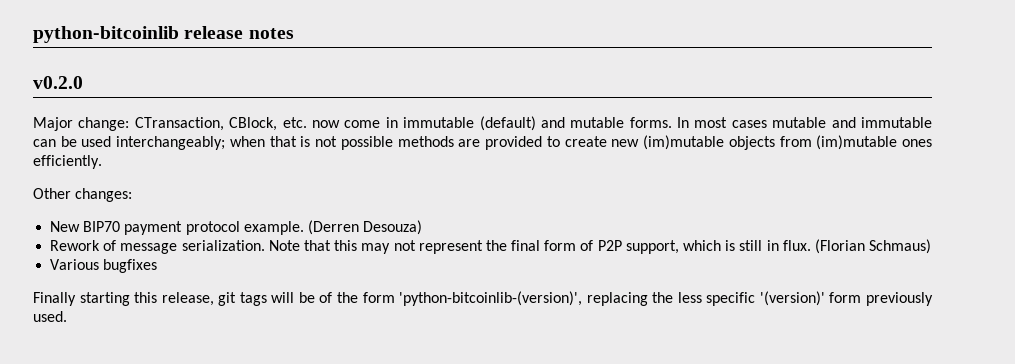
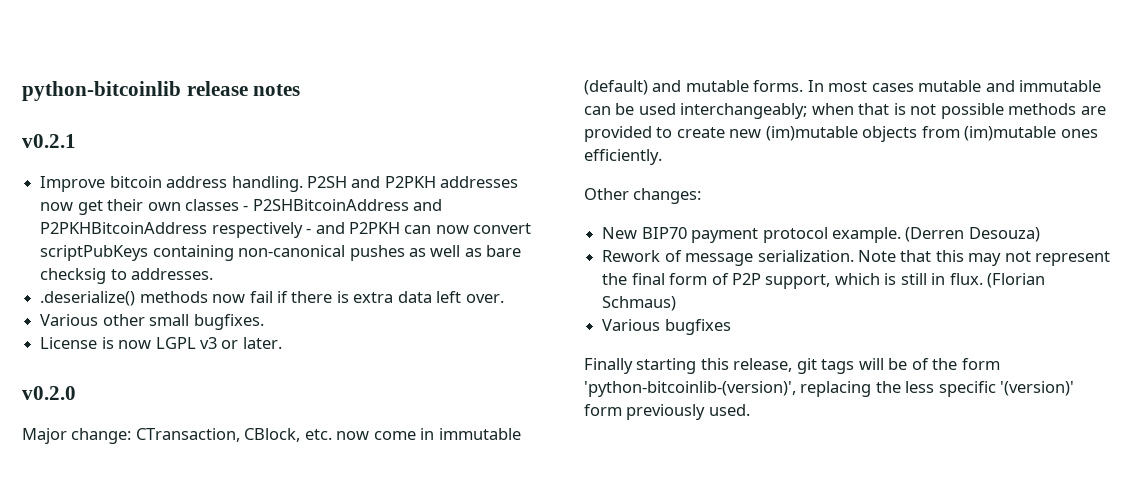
+ v0.2.1
+ Improve bitcoin address handling. P2SH and P2PKH addresses now get their own classes - P2SHBitcoinAddress and P2PKHBitcoinAddress respectively - and P2PKH can now convert scriptPubKeys containing non-canonical pushes as well as bare checksig to addresses.
+ .deserialize() methods now fail if there is extra data left over.
+ Various other small bugfixes.
+ License is now LGPL v3 or later.

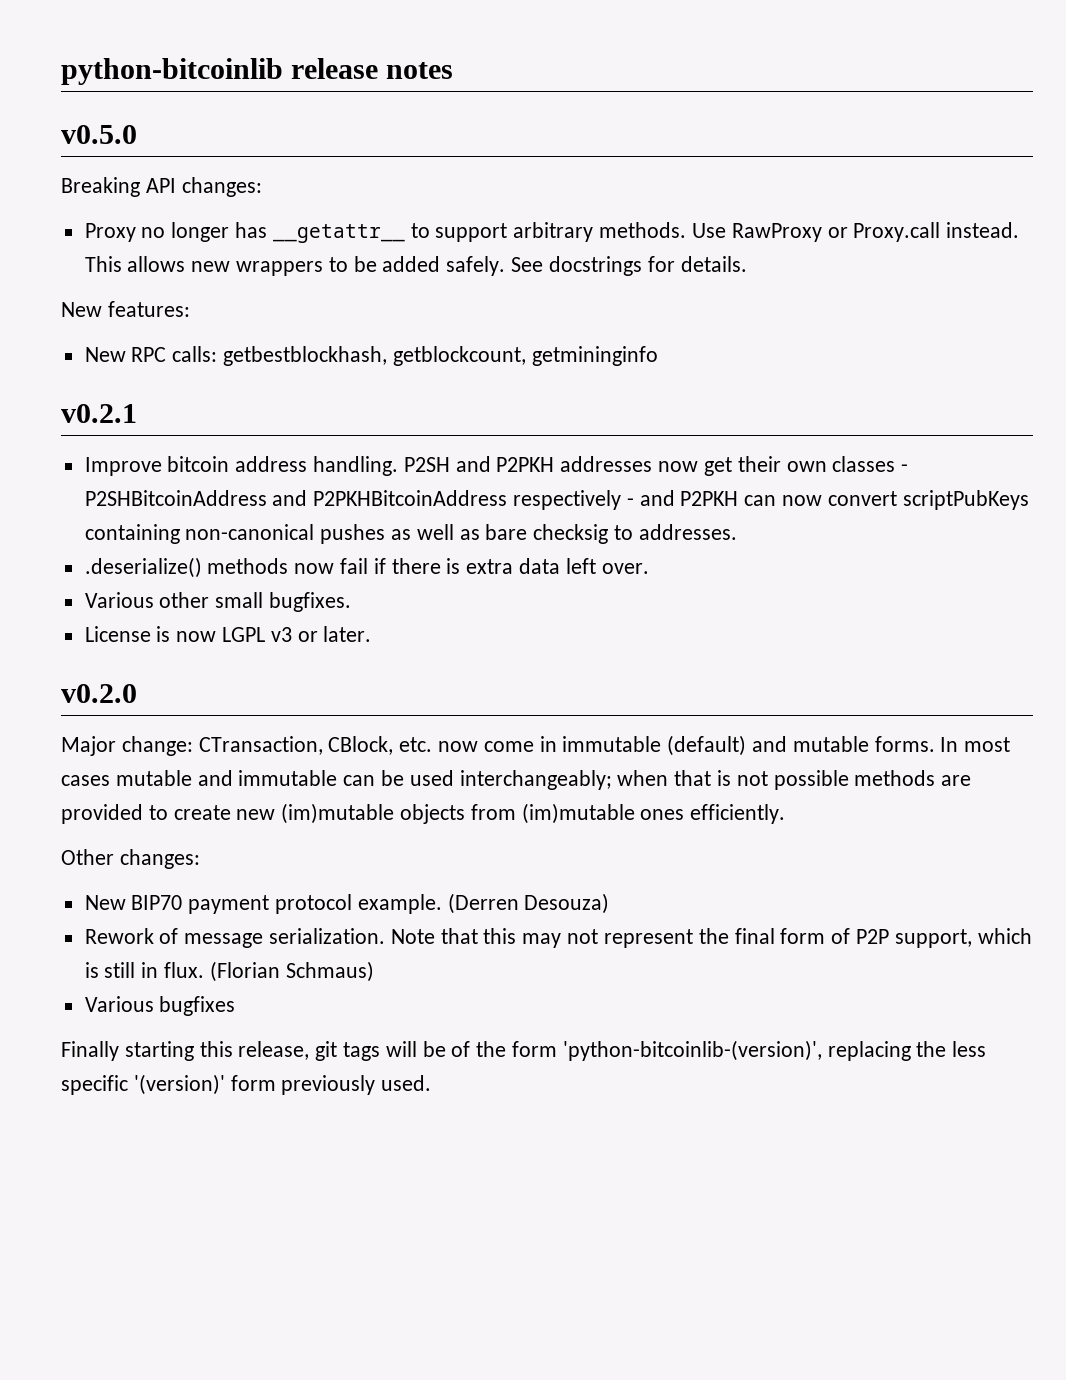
+ v0.5.0
+ Breaking API changes:
+ Proxy no longer has __getattr__ to support arbitrary methods. Use RawProxy or Proxy.call instead. This allows new wrappers to be added safely. See docstrings for details.
+ New features:
+ New RPC calls: getbestblockhash, getblockcount, getmininginfo

